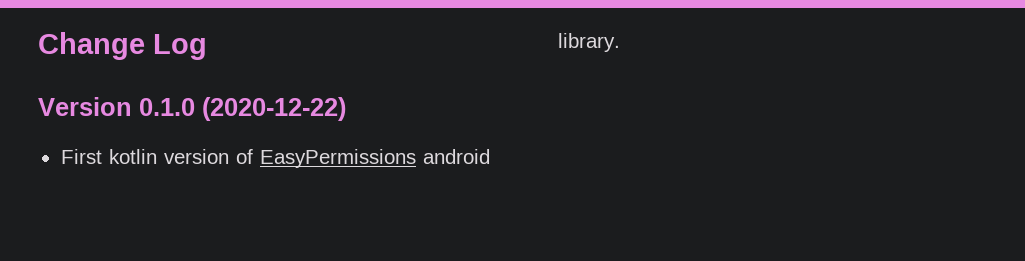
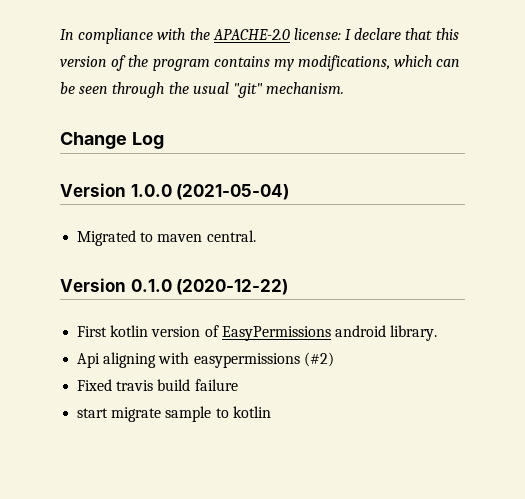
+ In compliance with the APACHE-2.0 license: I declare that this version of the program contains my modifications, which can be seen through the usual "git" mechanism.
  Change Log
+ Version 1.0.0 (2021-05-04)
+ Migrated to maven central.
+ Api aligning with easypermissions (#2)
+ Fixed travis build failure
+ start migrate sample to kotlin

